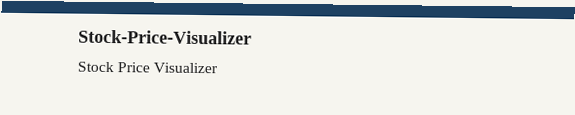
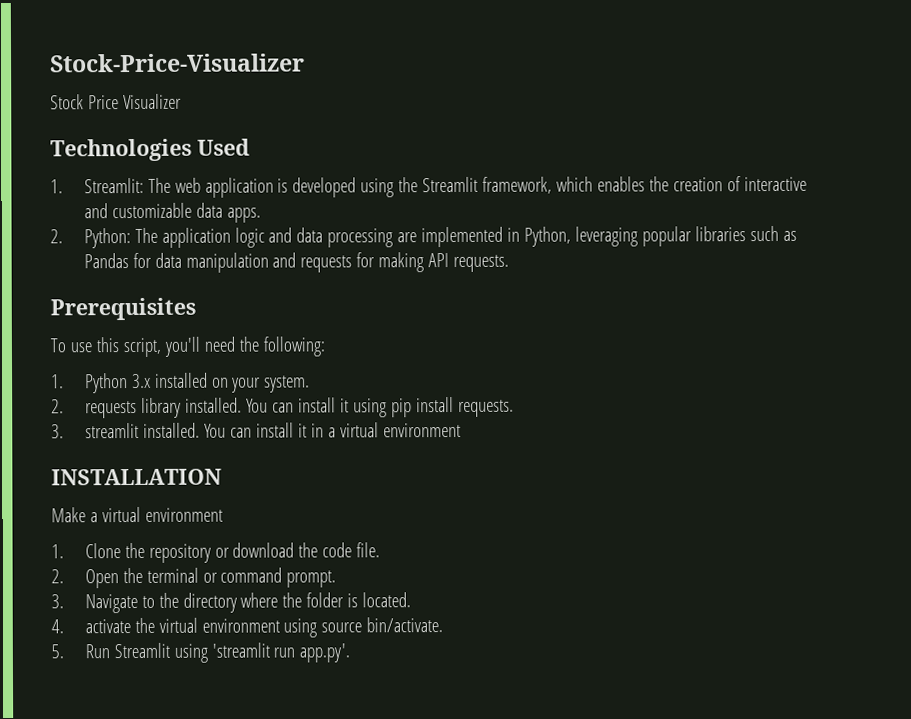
+ Technologies Used
+ 1. Streamlit: The web application is developed using the Streamlit framework, which enables the creation of interactive and customizable data apps.
+ 2. Python: The application logic and data processing are implemented in Python, leveraging popular libraries such as Pandas for data manipulation and requests for making API requests.
+ Prerequisites
+ To use this script, you'll need the following:
+ 1. Python 3.x installed on your system.
+ 2. requests library installed. You can install it using pip install requests.
+ 3. streamlit installed. You can install it in a virtual environment
+ INSTALLATION
+ Make a virtual environment
+ 1. Clone the repository or download the code file.
+ 2. Open the terminal or command prompt.
+ 3. Navigate to the directory where the folder is located.
+ 4. activate the virtual environment using source bin/activate.
+ 5. Run Streamlit using 'streamlit run app.py'.

